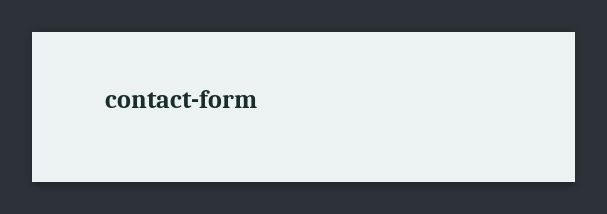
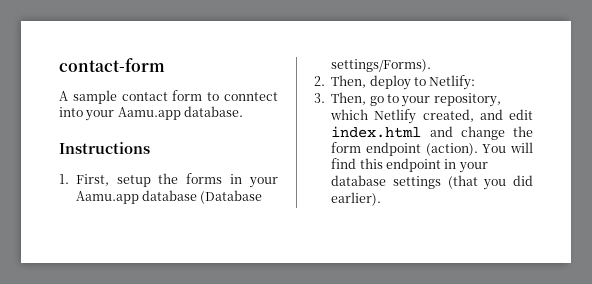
+ A sample contact form to conntect into your Aamu.app database.
+ Instructions
+ 1. First, setup the forms in your Aamu.app database (Database settings/Forms).
+ 2. Then, deploy to Netlify:
+ 3. Then, go to your repository, which Netlify created, and edit index.html and change the form endpoint (action). You will find this endpoint in your database settings (that you did earlier).

